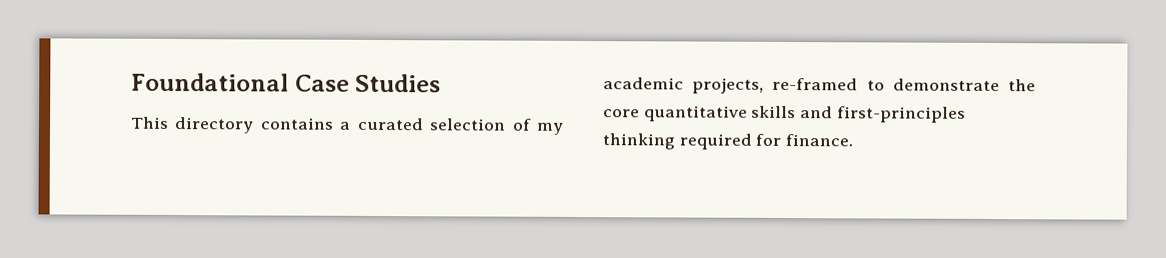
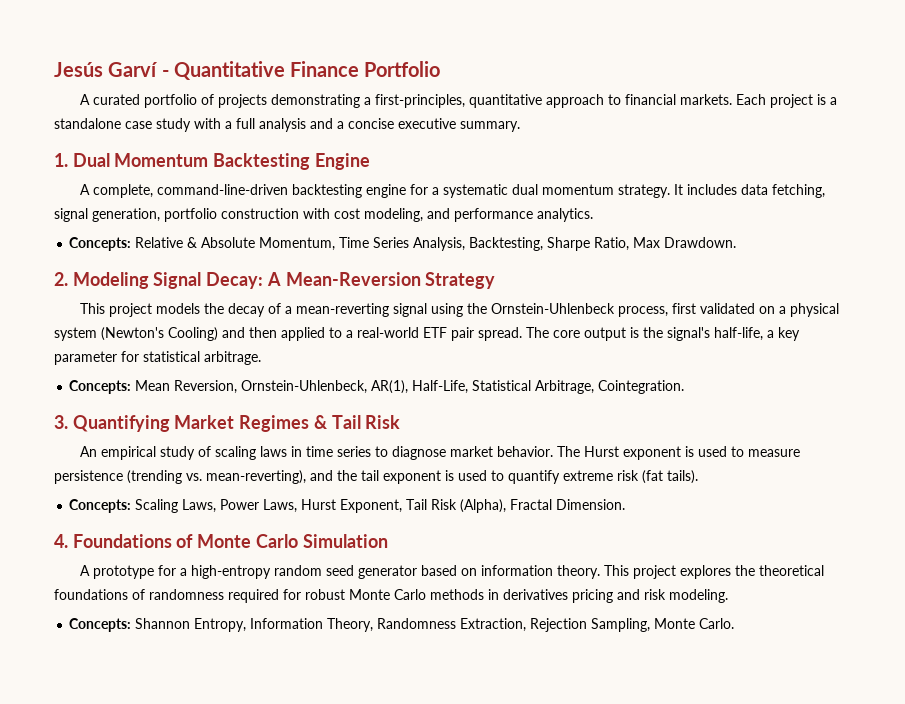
- Foundational Case Studies
- This directory contains a curated selection of my academic projects, re-framed to demonstrate the core quantitative skills and first-principles thinking required for finance.
+ Jesús Garví - Quantitative Finance Portfolio
+ A curated portfolio of projects demonstrating a first-principles, quantitative approach to financial markets. Each project is a standalone case study with a full analysis and a concise executive summary.
+ 1. Dual Momentum Backtesting Engine
+ A complete, command-line-driven backtesting engine for a systematic dual momentum strategy. It includes data fetching, signal generation, portfolio construction with cost modeling, and performance analytics.
+ Concepts: Relative & Absolute Momentum, Time Series Analysis, Backtesting, Sharpe Ratio, Max Drawdown.
+ 2. Modeling Signal Decay: A Mean-Reversion Strategy
+ This project models the decay of a mean-reverting signal using the Ornstein-Uhlenbeck process, first validated on a physical system (Newton's Cooling) and then applied to a real-world ETF pair spread. The core output is the signal's half-life, a key parameter for statistical arbitrage.
+ Concepts: Mean Reversion, Ornstein-Uhlenbeck, AR(1), Half-Life, Statistical Arbitrage, Cointegration.
+ 3. Quantifying Market Regimes & Tail Risk
+ An empirical study of scaling laws in time series to diagnose market behavior. The Hurst exponent is used to measure persistence (trending vs. mean-reverting), and the tail exponent is used to quantify extreme risk (fat tails).
+ Concepts: Scaling Laws, Power Laws, Hurst Exponent, Tail Risk (Alpha), Fractal Dimension.
+ 4. Foundations of Monte Carlo Simulation
+ A prototype for a high-entropy random seed generator based on information theory. This project explores the theoretical foundations of randomness required for robust Monte Carlo methods in derivatives pricing and risk modeling.
+ Concepts: Shannon Entropy, Information Theory, Randomness Extraction, Rejection Sampling, Monte Carlo.

